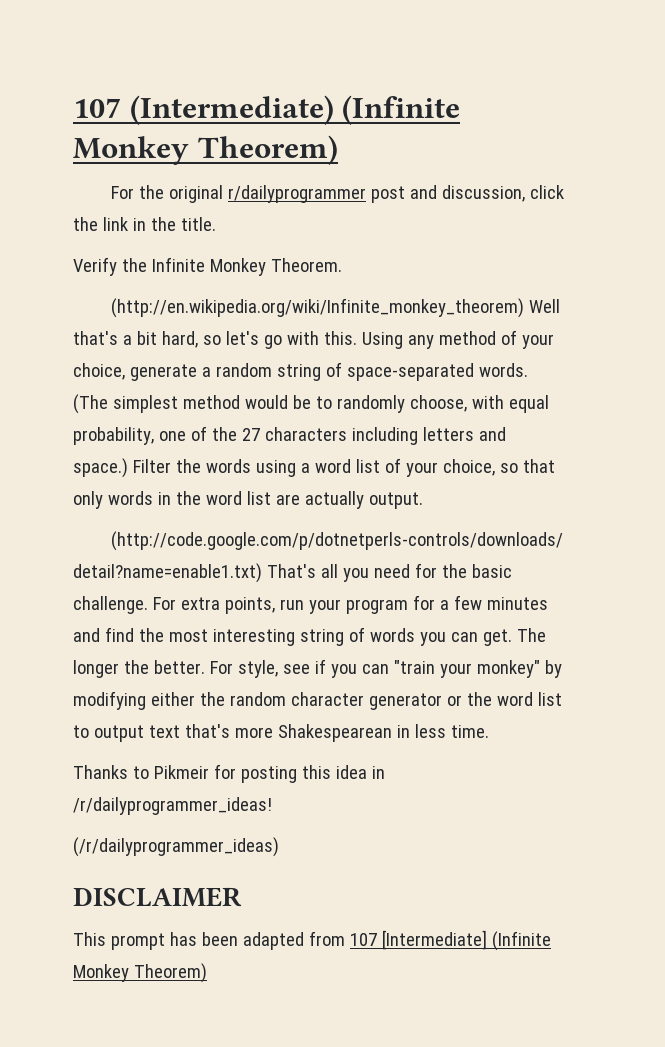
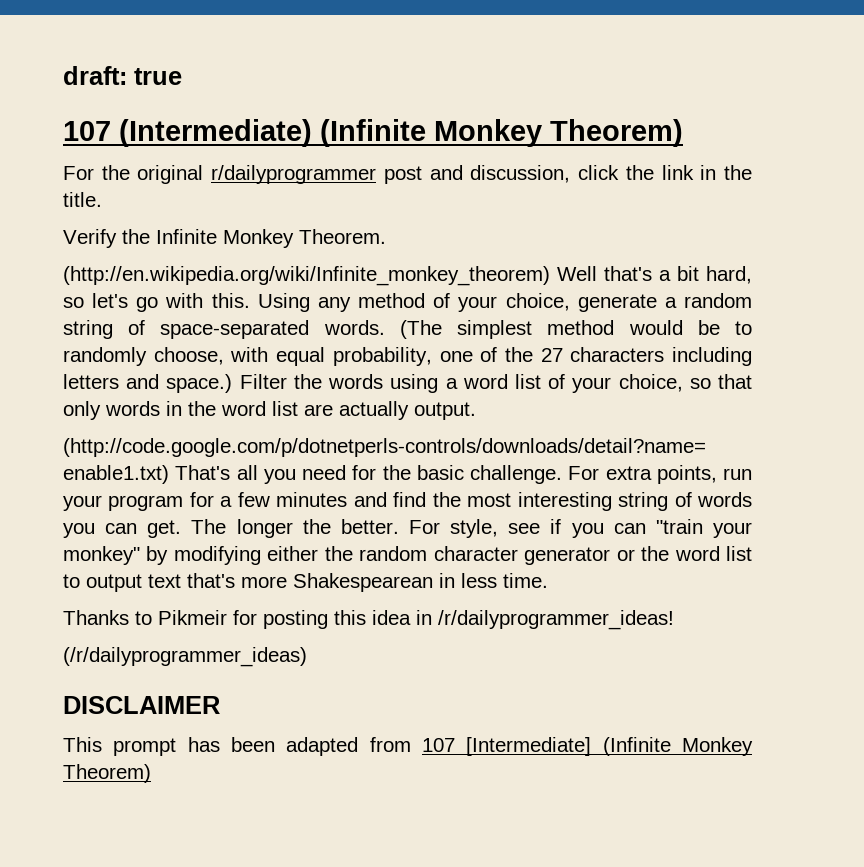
+ draft: true

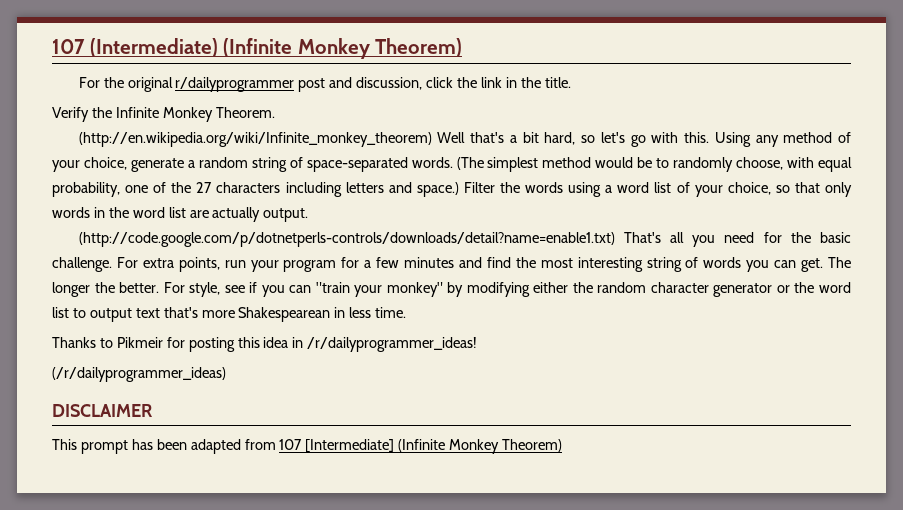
- draft: true

